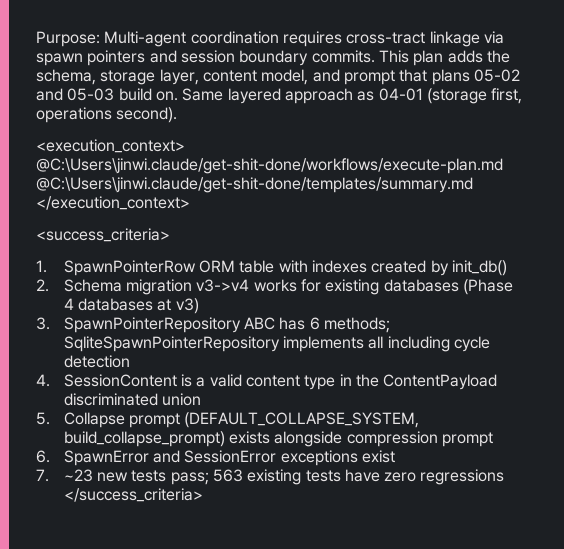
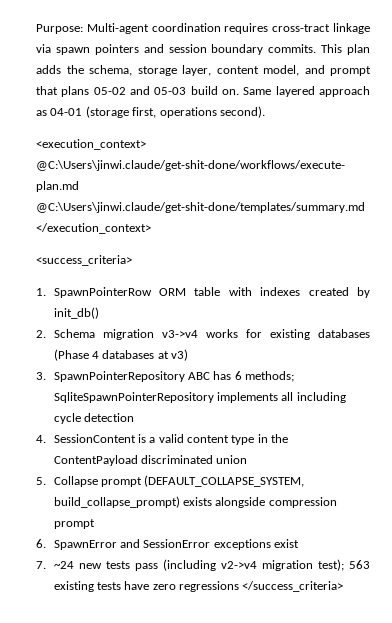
- 7. ~23 new tests pass; 563 existing tests have zero regressions </success_criteria>
+ 7. ~24 new tests pass (including v2->v4 migration test); 563 existing tests have zero regressions </success_criteria>

